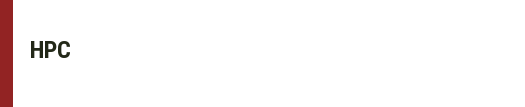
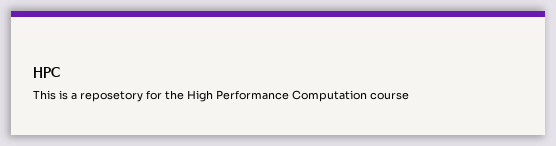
+ This is a reposetory for the High Performance Computation course

